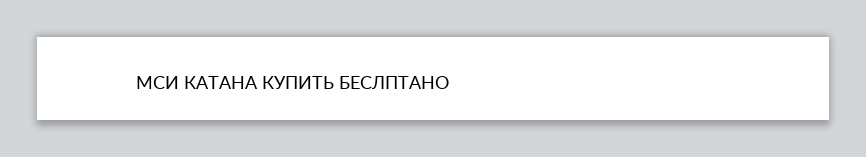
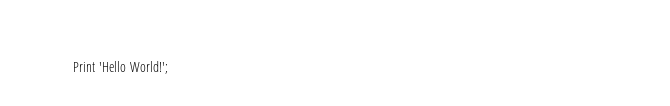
- МСИ КАТАНА КУПИТЬ БЕСЛПТАНО
+ Print 'Hello World!';

